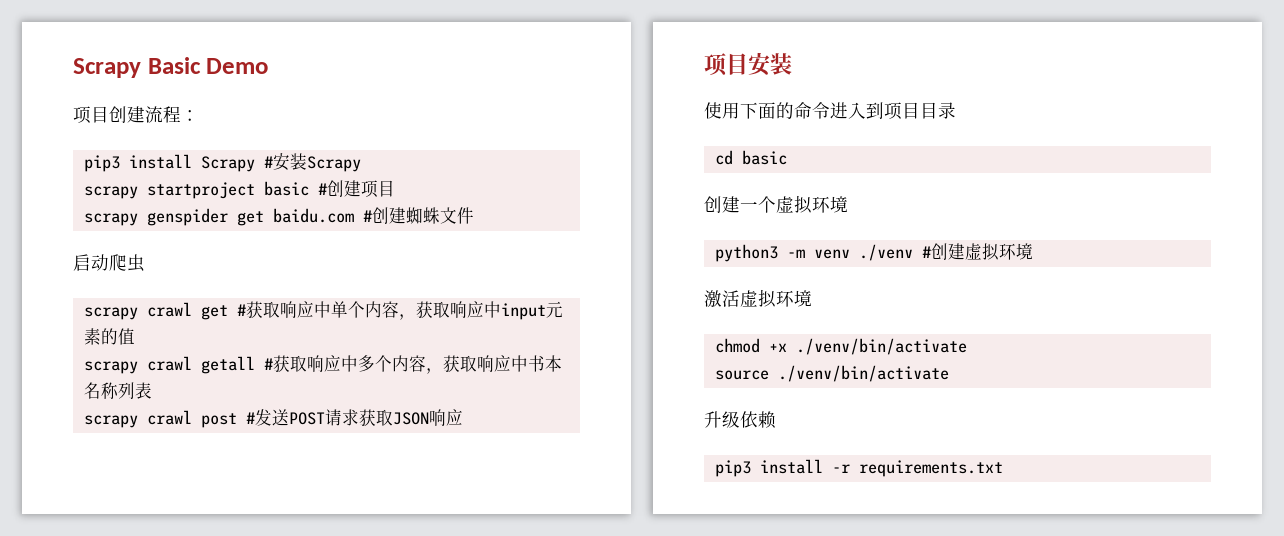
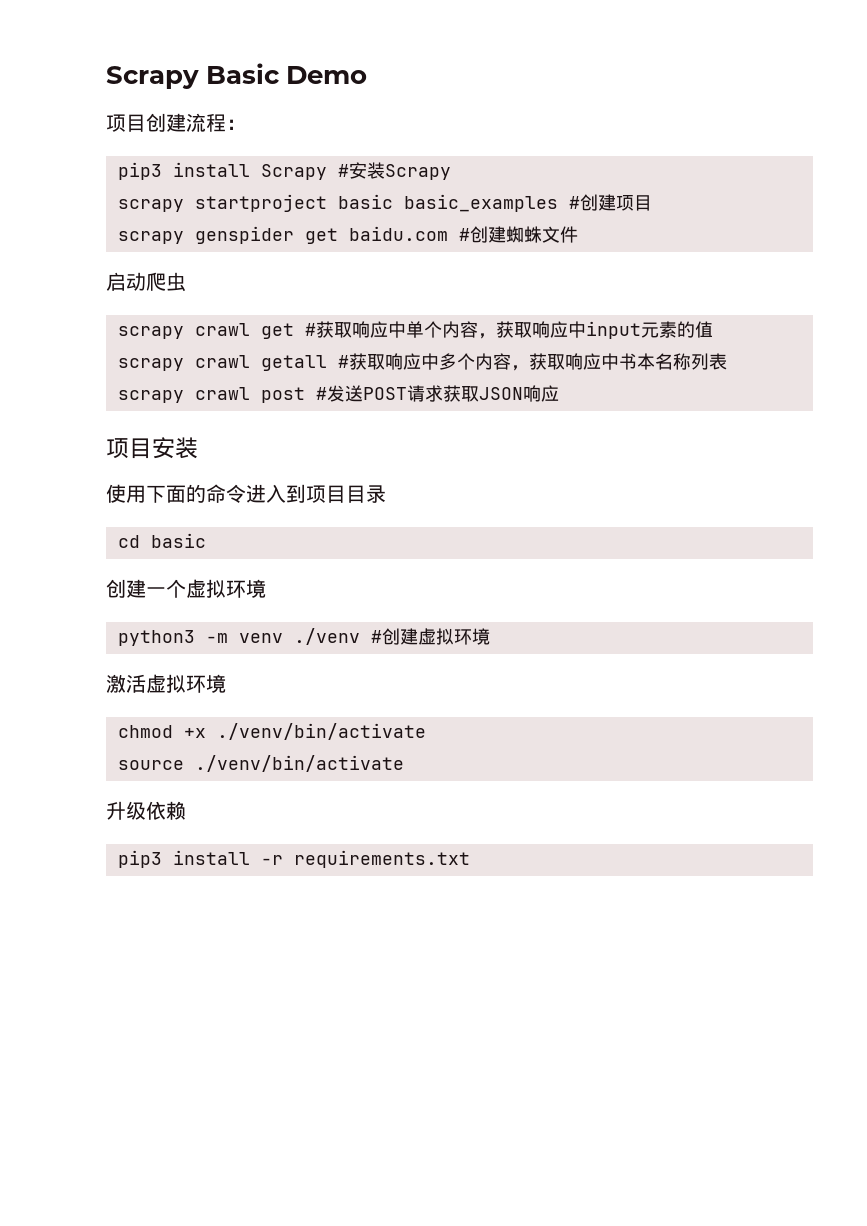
- scrapy startproject basic #创建项目
+ scrapy startproject basic basic_examples #创建项目

